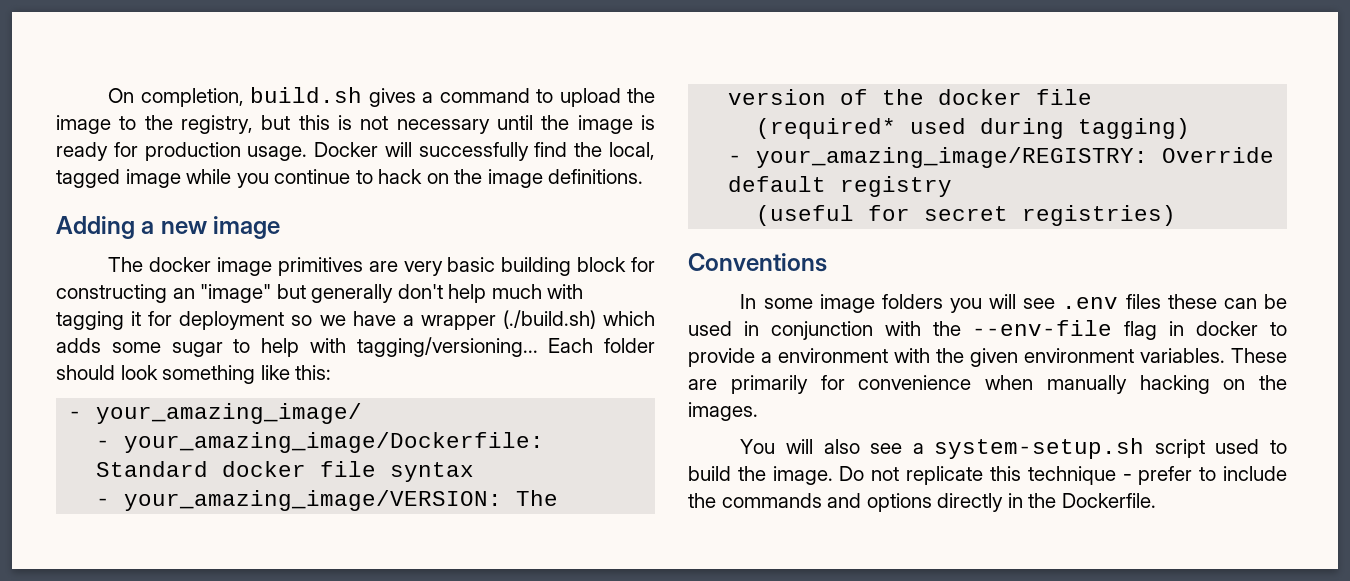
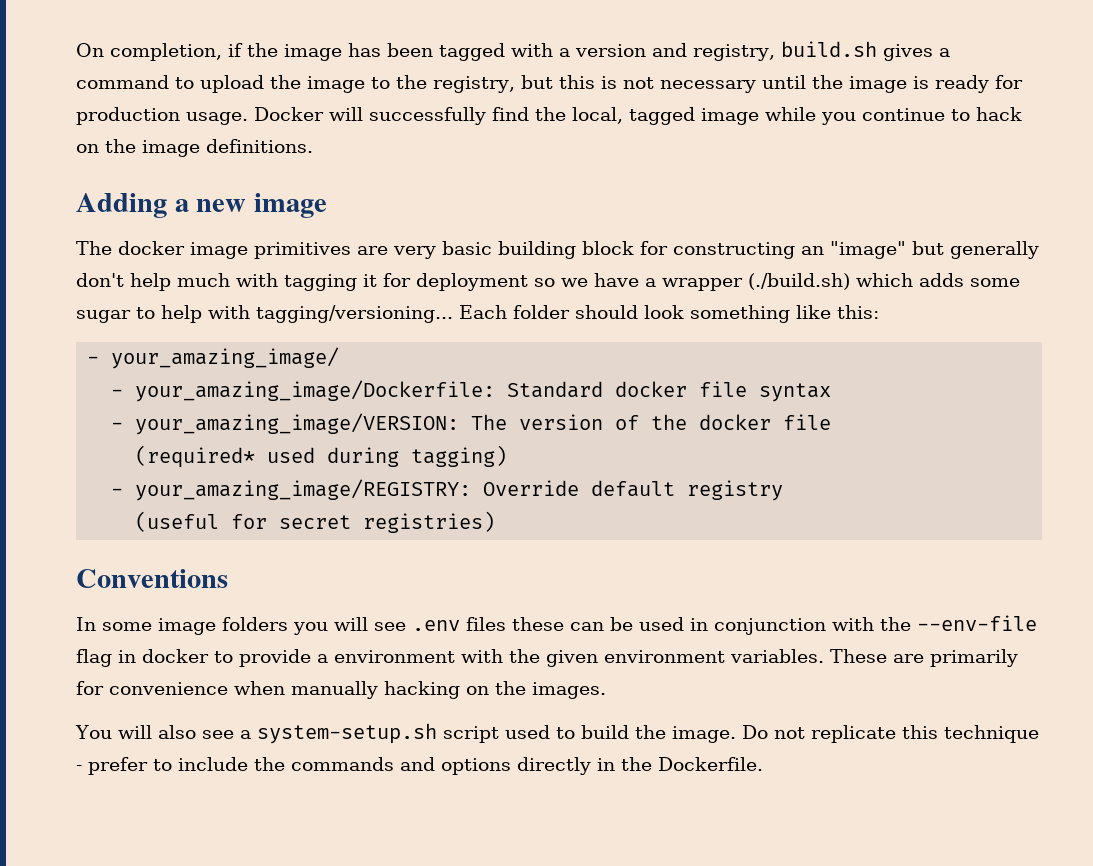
- On completion, build.sh gives a command to upload the image to the registry, but this is not necessary until the image is ready for production usage.
+ On completion, if the image has been tagged with a version and registry, build.sh gives a command to upload the image to the registry, but this is not necessary until the image is ready for production usage.

